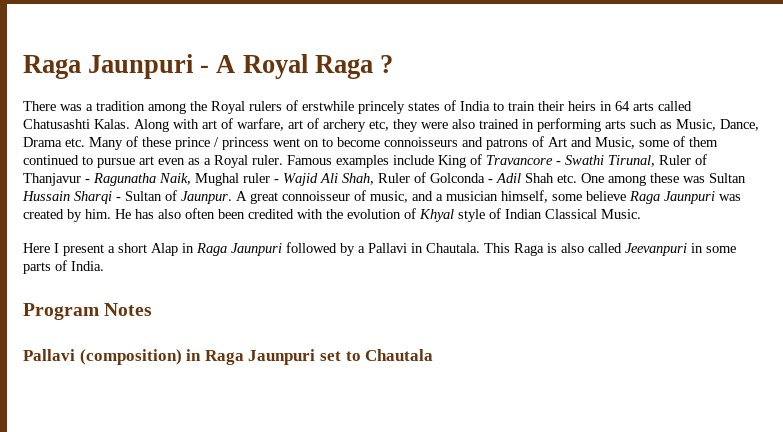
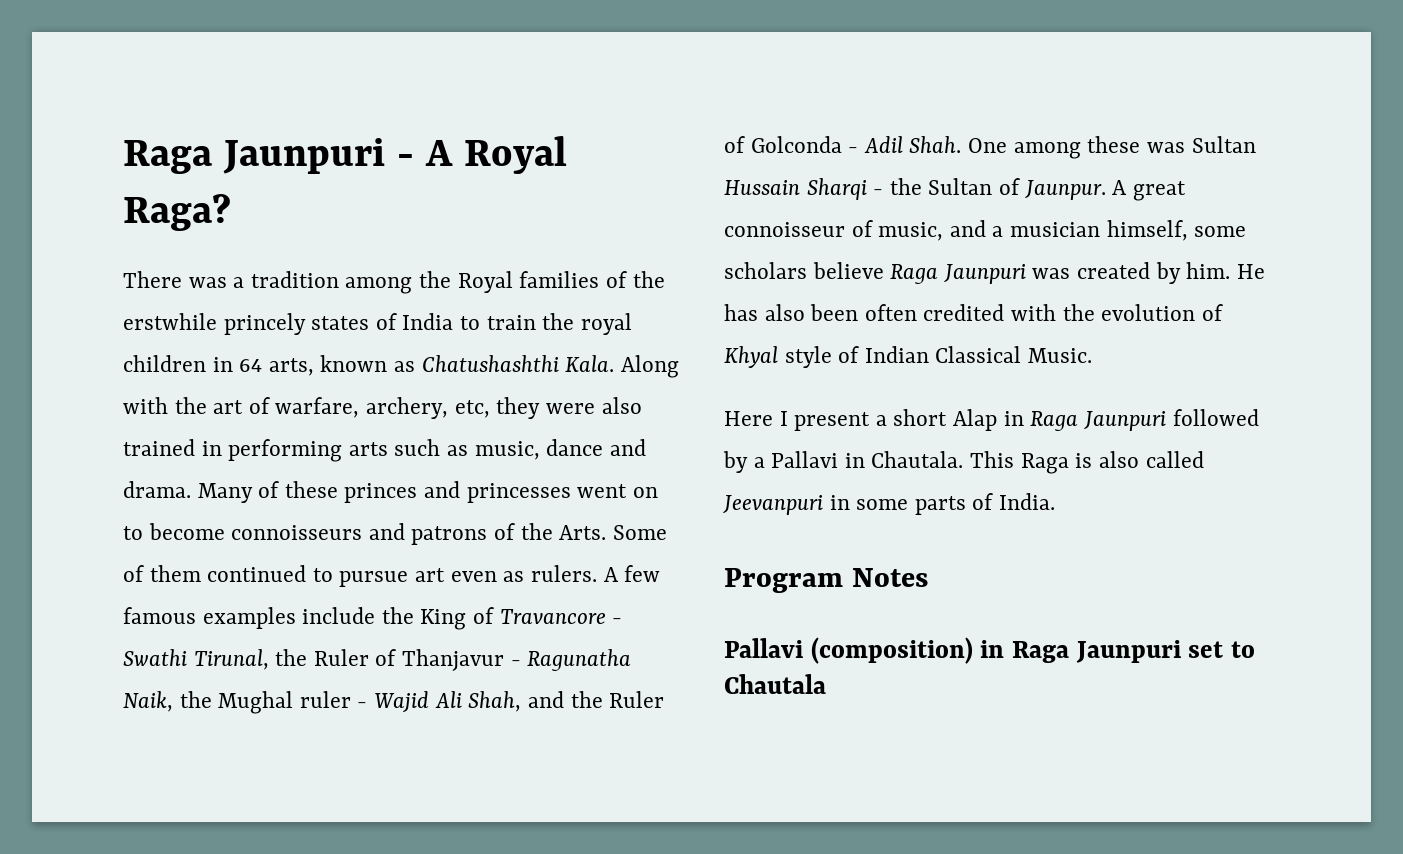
- Raga Jaunpuri - A Royal Raga ?
+ Raga Jaunpuri - A Royal Raga?
- There was a tradition among the Royal rulers of erstwhile princely states of India to train their heirs in 64 arts called Chatusashti Kalas.
+ There was a tradition among the Royal families of the erstwhile princely states of India to train the royal children in 64 arts, known as Chatushashthi Kala.
- Along with art of warfare, art of archery etc, they were also trained in performing arts such as Music, Dance, Drama etc. Many of these prince / princess went on to become connoisseurs and patrons of Art and Music, some of them continued to pursue art even as a Royal ruler. Famous examples include King of Travancore - Swathi Tirunal, Ruler of Thanjavur - Ragunatha Naik, Mughal ruler - Wajid Ali Shah, Ruler of Golconda - Adil Shah etc. One among these was Sultan Hussain Sharqi - Sultan of Jaunpur.
+ Along with the art of warfare, archery, etc, they were also trained in performing arts such as music, dance and drama. Many of these princes and princesses went on to become connoisseurs and patrons of the Arts. Some of them continued to pursue art even as rulers. A few famous examples include the King of Travancore - Swathi Tirunal, the Ruler of Thanjavur - Ragunatha Naik, the Mughal ruler - Wajid Ali Shah, and the Ruler of Golconda - Adil Shah. One among these was Sultan Hussain Sharqi - the Sultan of Jaunpur.
- A great connoisseur of music, and a musician himself, some believe Raga Jaunpuri was created by him.
+ A great connoisseur of music, and a musician himself, some scholars believe Raga Jaunpuri was created by him.
- He has also often been credited with the evolution of Khyal style of Indian Classical Music.
+ He has also been often credited with the evolution of Khyal style of Indian Classical Music.

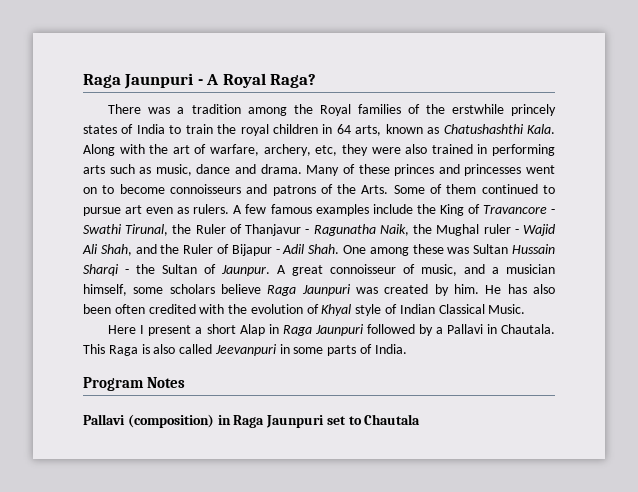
- A few famous examples include the King of Travancore - Swathi Tirunal, the Ruler of Thanjavur - Ragunatha Naik, the Mughal ruler - Wajid Ali Shah, and the Ruler of Golconda - Adil Shah.
+ A few famous examples include the King of Travancore - Swathi Tirunal, the Ruler of Thanjavur - Ragunatha Naik, the Mughal ruler - Wajid Ali Shah, and the Ruler of Bijapur - Adil Shah.

